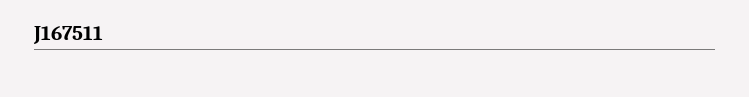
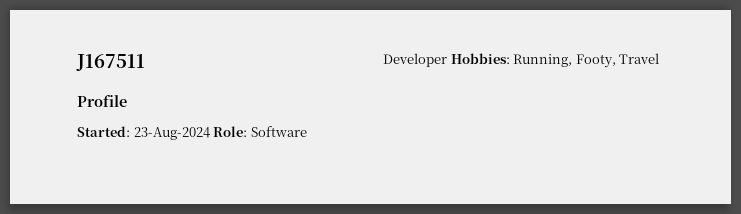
+ Profile
+ Started: 23-Aug-2024 Role: Software Developer Hobbies: Running, Footy, Travel

